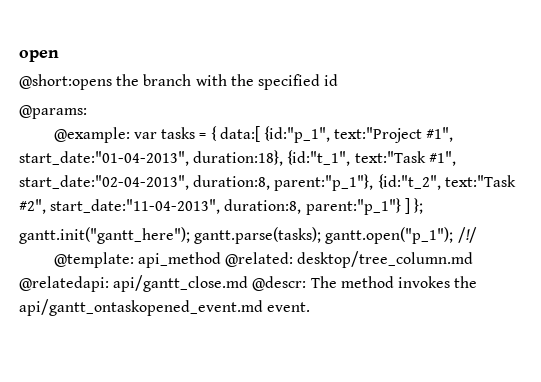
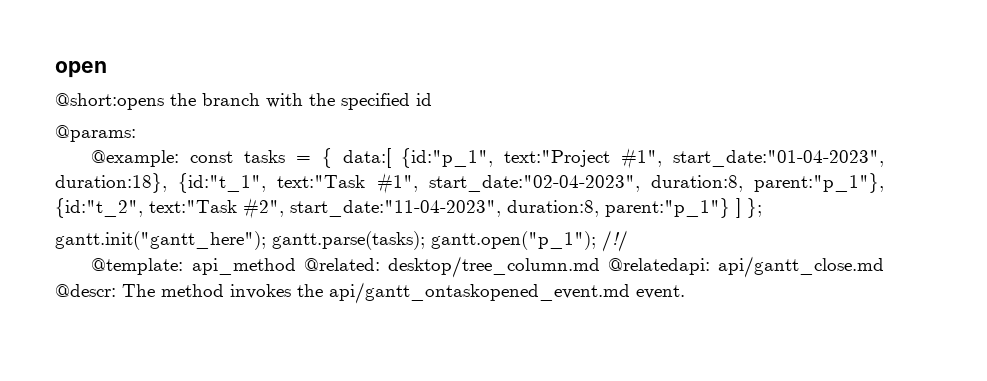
- @example: var tasks = { data:[ {id:"p_1", text:"Project #1", start_date:"01-04-2013", duration:18}, {id:"t_1", text:"Task #1", start_date:"02-04-2013", duration:8, parent:"p_1"}, {id:"t_2", text:"Task #2", start_date:"11-04-2013", duration:8, parent:"p_1"} ] };
+ @example: const tasks = { data:[ {id:"p_1", text:"Project #1", start_date:"01-04-2023", duration:18}, {id:"t_1", text:"Task #1", start_date:"02-04-2023", duration:8, parent:"p_1"}, {id:"t_2", text:"Task #2", start_date:"11-04-2023", duration:8, parent:"p_1"} ] };

